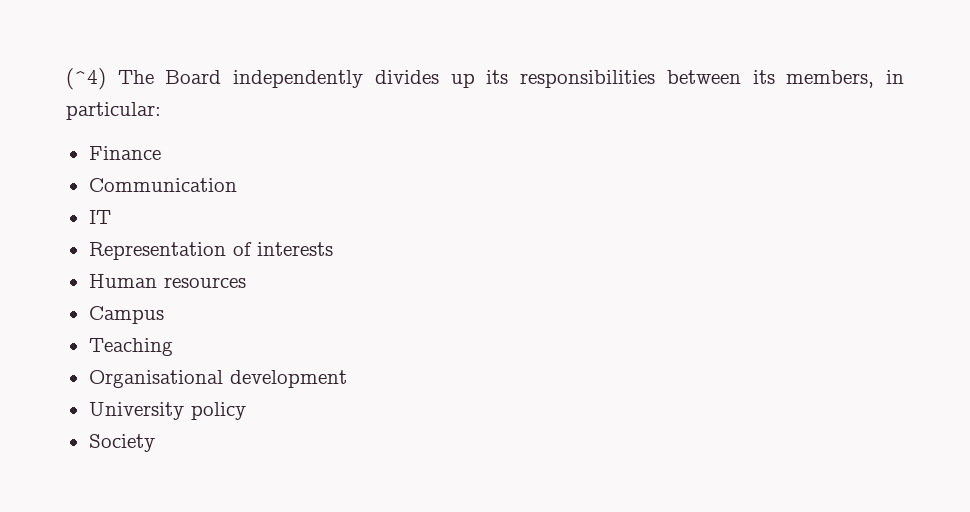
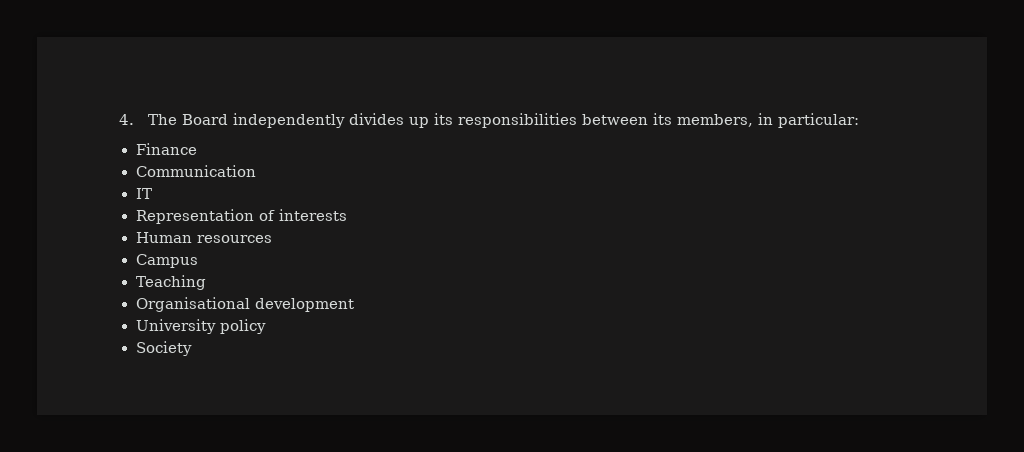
- (^4) The Board independently divides up its responsibilities between its members, in particular:
+ 4. The Board independently divides up its responsibilities between its members, in particular:

